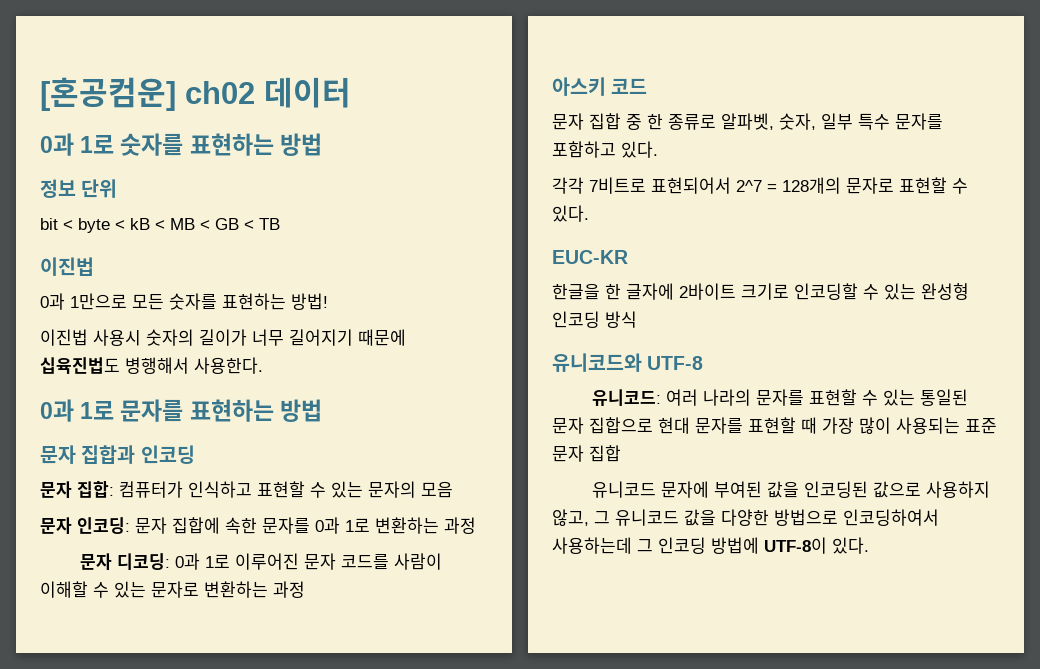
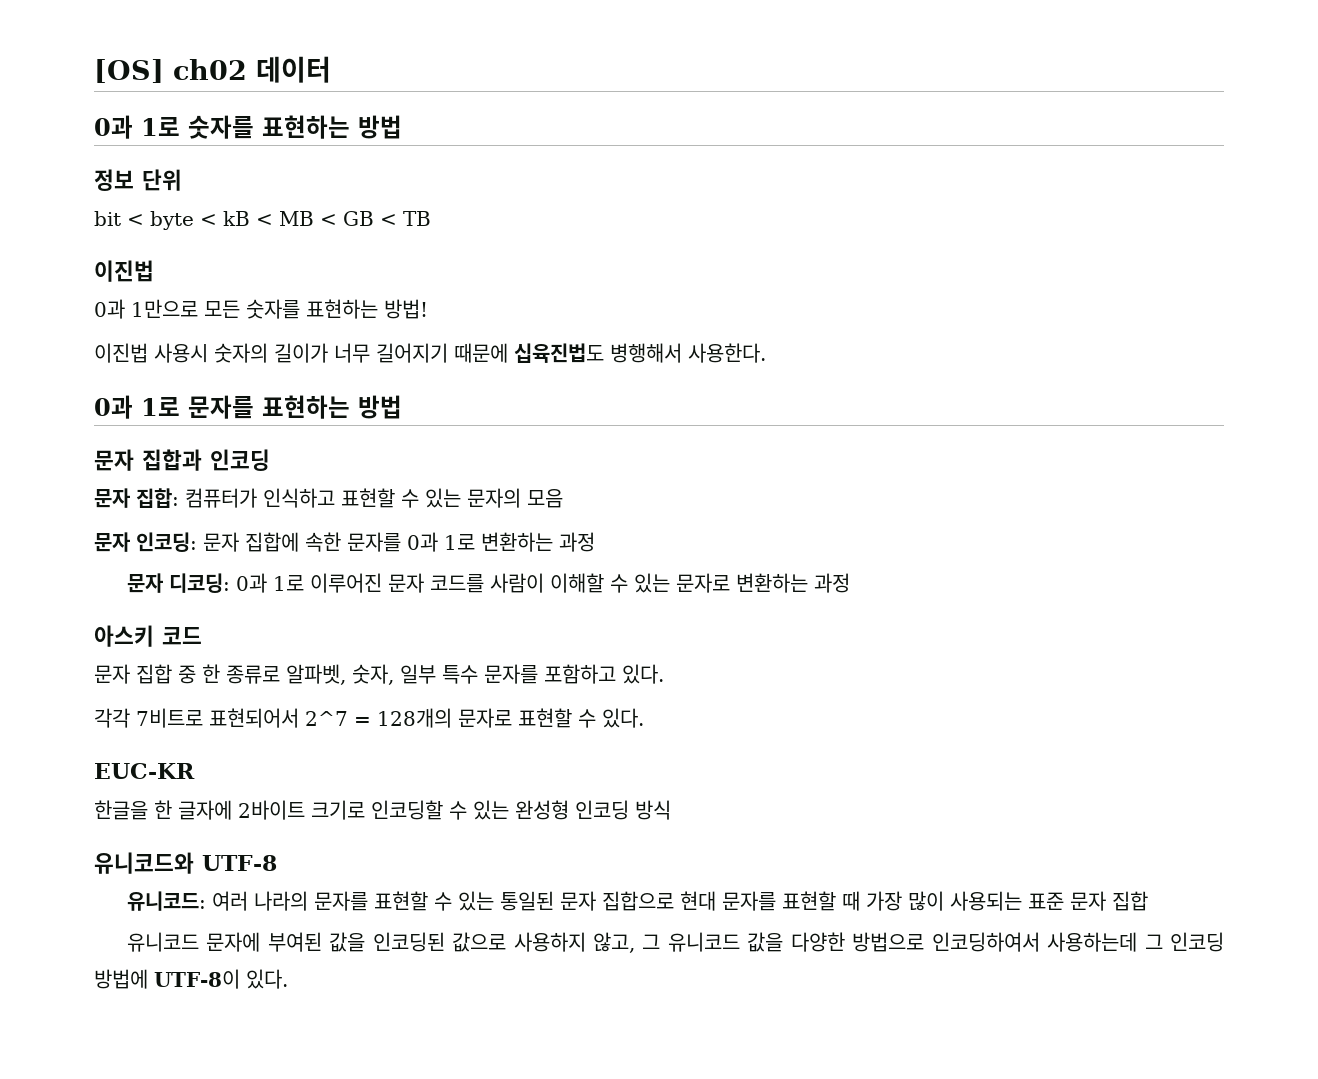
- [혼공컴운] ch02 데이터
+ [OS] ch02 데이터

